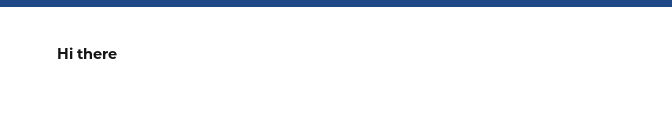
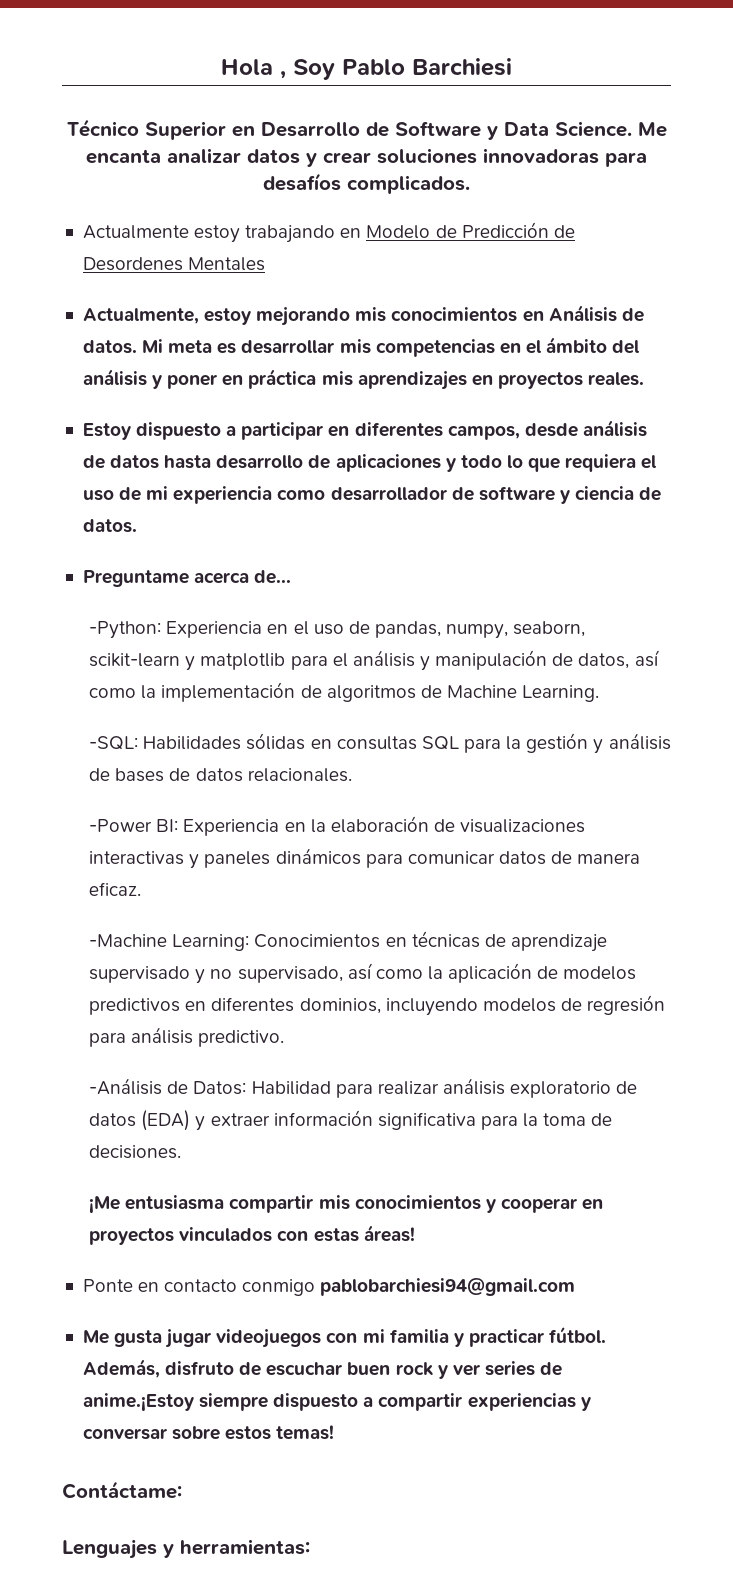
- Hi there
+ Hola , Soy Pablo Barchiesi
+ Técnico Superior en Desarrollo de Software y Data Science. Me encanta analizar datos y crear soluciones innovadoras para desafíos complicados.
+ Actualmente estoy trabajando en Modelo de Predicción de Desordenes Mentales
+ Actualmente, estoy mejorando mis conocimientos en Análisis de datos. Mi meta es desarrollar mis competencias en el ámbito del análisis y poner en práctica mis aprendizajes en proyectos reales.
+ Estoy dispuesto a participar en diferentes campos, desde análisis de datos hasta desarrollo de aplicaciones y todo lo que requiera el uso de mi experiencia como desarrollador de software y ciencia de datos.
+ Preguntame acerca de...
+ -Python: Experiencia en el uso de pandas, numpy, seaborn, scikit-learn y matplotlib para el análisis y manipulación de datos, así como la implementación de algoritmos de Machine Learning.
+ -SQL: Habilidades sólidas en consultas SQL para la gestión y análisis de bases de datos relacionales.
+ -Power BI: Experiencia en la elaboración de visualizaciones interactivas y paneles dinámicos para comunicar datos de manera eficaz.
+ -Machine Learning: Conocimientos en técnicas de aprendizaje supervisado y no supervisado, así como la aplicación de modelos predictivos en diferentes dominios, incluyendo modelos de regresión para análisis predictivo.
+ -Análisis de Datos: Habilidad para realizar análisis exploratorio de datos (EDA) y extraer información significativa para la toma de decisiones.
+ ¡Me entusiasma compartir mis conocimientos y cooperar en proyectos vinculados con estas áreas!
+ Ponte en contacto conmigo pablobarchiesi94@gmail.com
+ Me gusta jugar videojuegos con mi familia y practicar fútbol. Además, disfruto de escuchar buen rock y ver series de anime.¡Estoy siempre dispuesto a compartir experiencias y conversar sobre estos temas!
+ Contáctame:
+ Lenguajes y herramientas:

